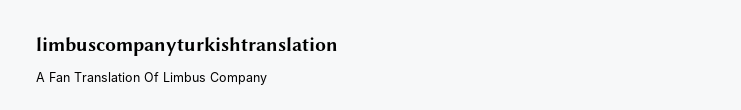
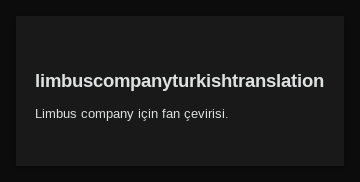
- A Fan Translation Of Limbus Company
+ Limbus company için fan çevirisi.

